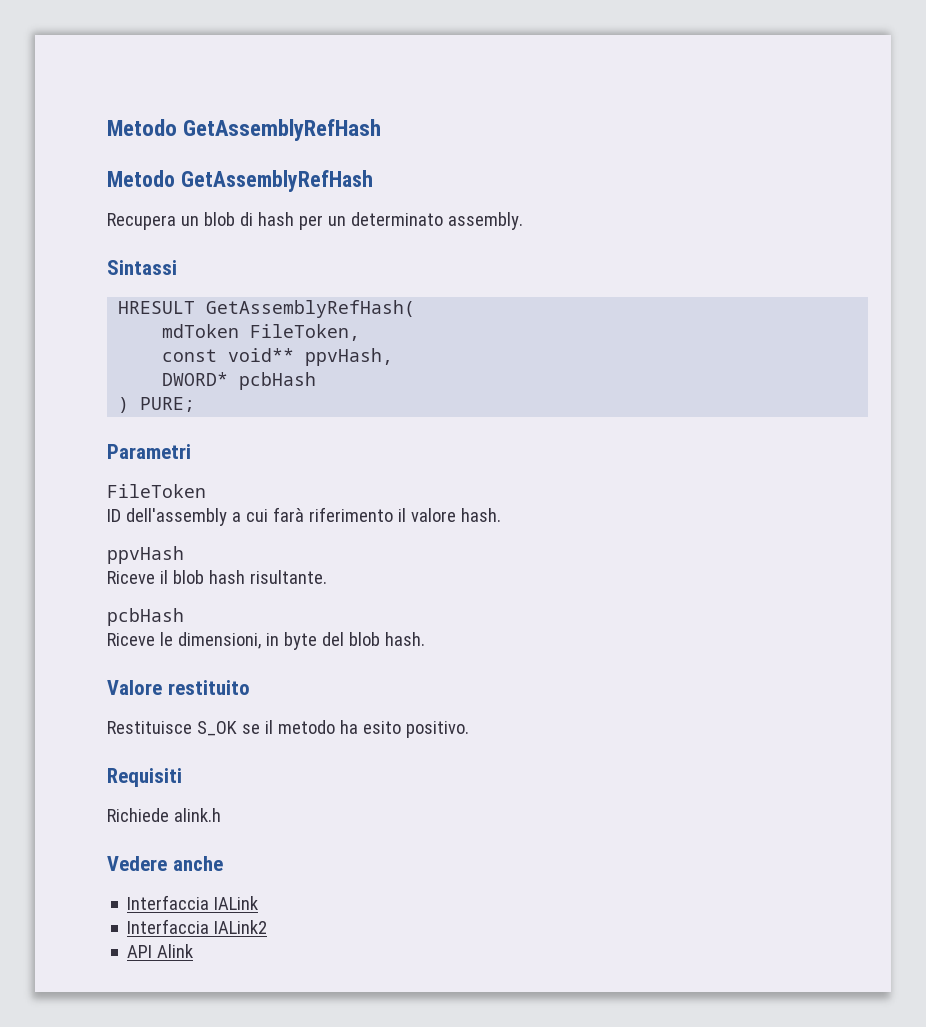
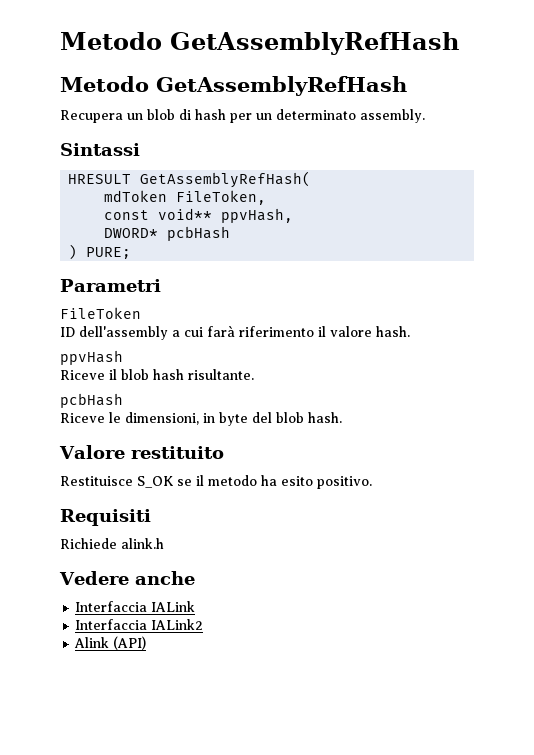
- API Alink
+ Alink (API)

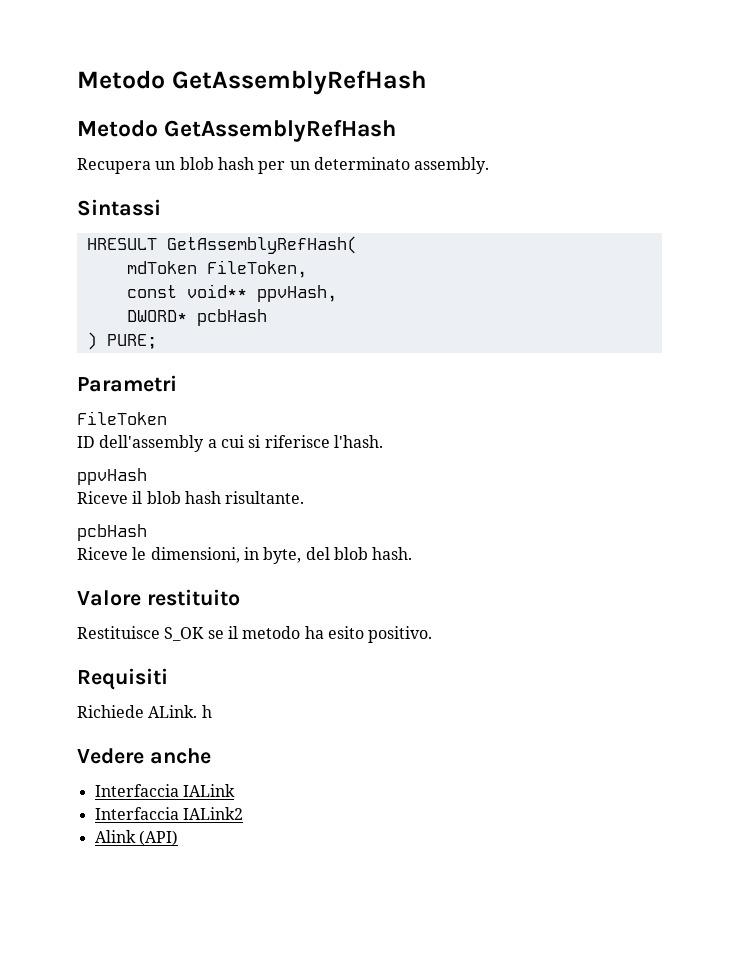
- Recupera un blob di hash per un determinato assembly.
+ Recupera un blob hash per un determinato assembly.
- ID dell'assembly a cui farà riferimento il valore hash.
+ ID dell'assembly a cui si riferisce l'hash.
- Riceve le dimensioni, in byte del blob hash.
+ Riceve le dimensioni, in byte, del blob hash.
- Richiede alink.h
+ Richiede ALink. h

